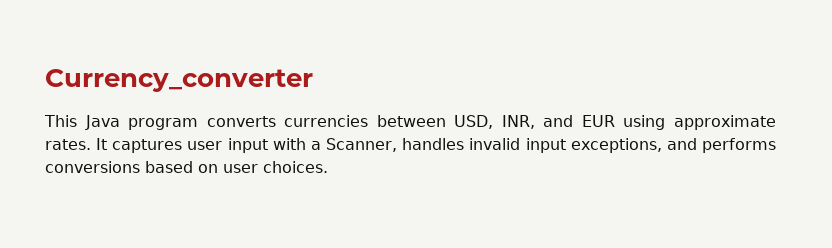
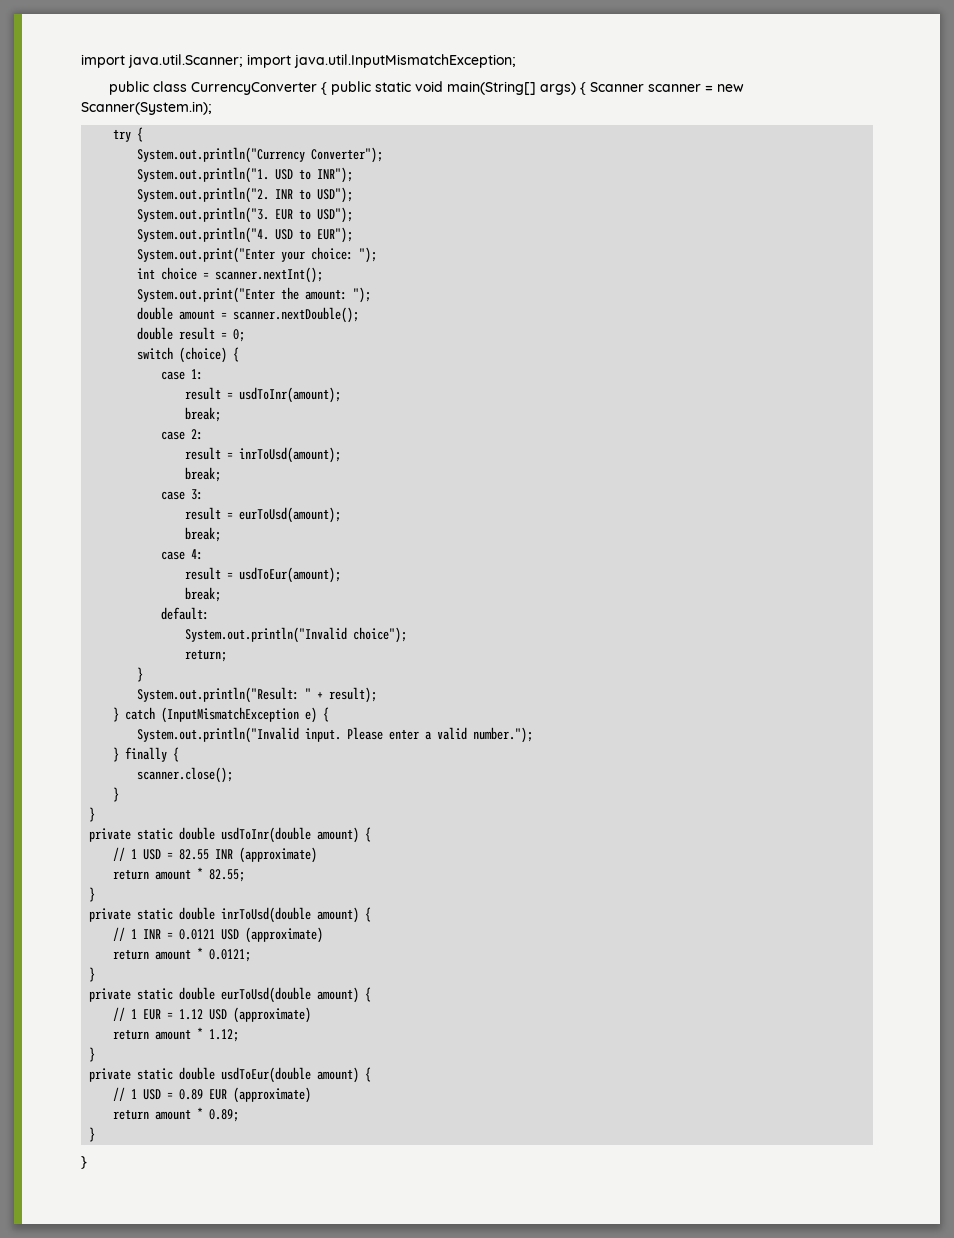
- Currency_converter
- This Java program converts currencies between USD, INR, and EUR using approximate rates. It captures user input with a Scanner, handles invalid input exceptions, and performs conversions based on user choices.
+ import java.util.Scanner; import java.util.InputMismatchException;
+ public class CurrencyConverter { public static void main(String[] args) { Scanner scanner = new Scanner(System.in);
+ try {
+ System.out.println("Currency Converter");
+ System.out.println("1. USD to INR");
+ System.out.println("2. INR to USD");
+ System.out.println("3. EUR to USD");
+ System.out.println("4. USD to EUR");
+ System.out.print("Enter your choice: ");
+ int choice = scanner.nextInt();
+ System.out.print("Enter the amount: ");
+ double amount = scanner.nextDouble();
+ double result = 0;
+ switch (choice) {
+ case 1:
+ result = usdToInr(amount);
+ break;
+ case 2:
+ result = inrToUsd(amount);
+ break;
+ case 3:
+ result = eurToUsd(amount);
+ break;
+ case 4:
+ result = usdToEur(amount);
+ break;
+ default:
+ System.out.println("Invalid choice");
+ return;
+ }
+ System.out.println("Result: " + result);
+ } catch (InputMismatchException e) {
+ System.out.println("Invalid input. Please enter a valid number.");
+ } finally {
+ scanner.close();
+ }
+ }
+ private static double usdToInr(double amount) {
+ // 1 USD = 82.55 INR (approximate)
+ return amount * 82.55;
+ }
+ private static double inrToUsd(double amount) {
+ // 1 INR = 0.0121 USD (approximate)
+ return amount * 0.0121;
+ }
+ private static double eurToUsd(double amount) {
+ // 1 EUR = 1.12 USD (approximate)
+ return amount * 1.12;
+ }
+ private static double usdToEur(double amount) {
+ // 1 USD = 0.89 EUR (approximate)
+ return amount * 0.89;
+ }
+ }

